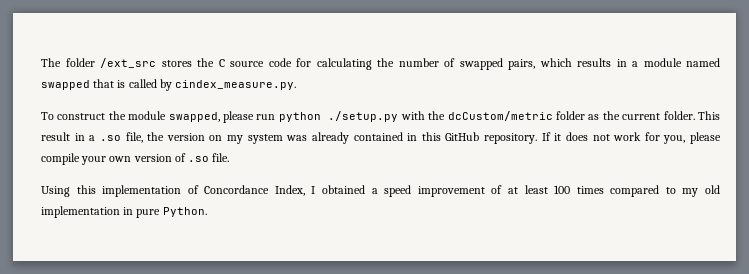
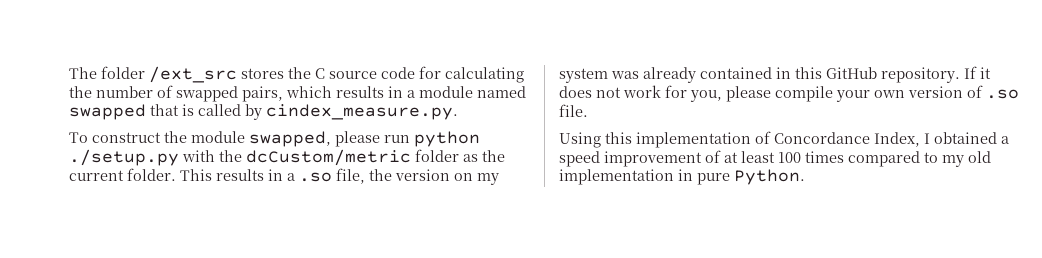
- This result in a .so file, the version on my system was already contained in this GitHub repository.
+ This results in a .so file, the version on my system was already contained in this GitHub repository.

